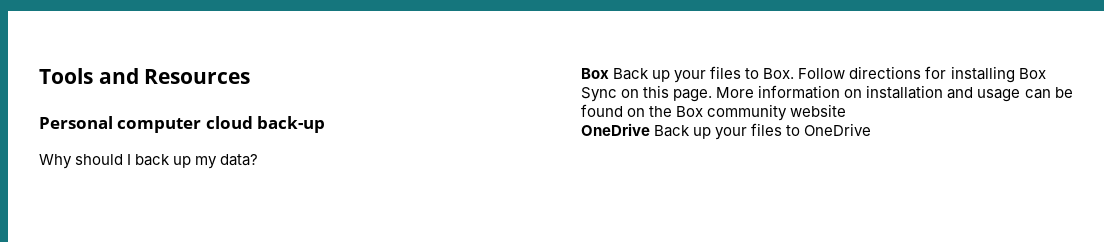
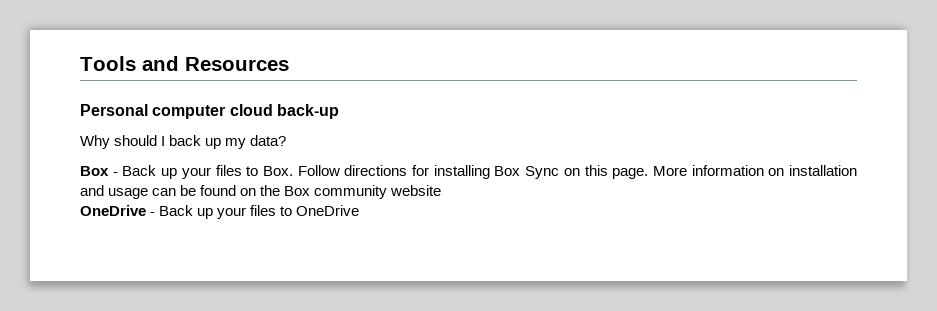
- Box Back up your files to Box. Follow directions for installing Box Sync on this page.
+ Box - Back up your files to Box. Follow directions for installing Box Sync on this page.
- OneDrive Back up your files to OneDrive
+ OneDrive - Back up your files to OneDrive

